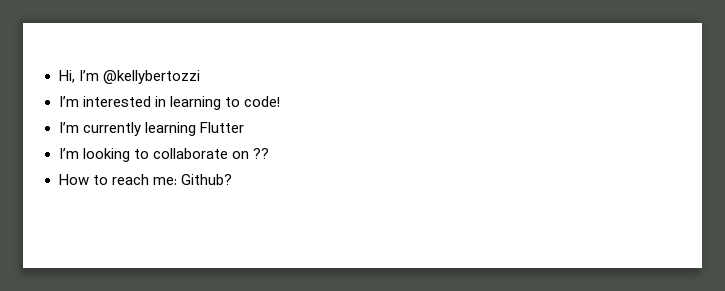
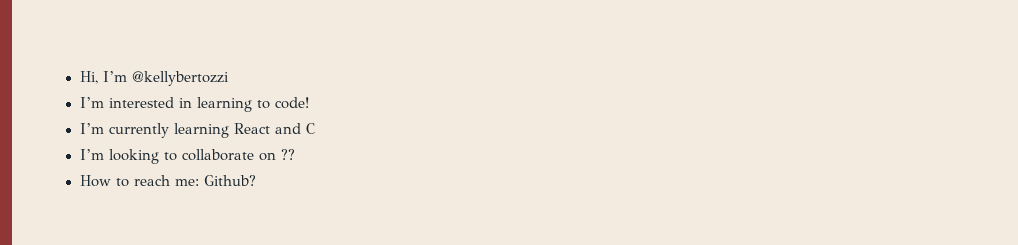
- I’m currently learning Flutter
+ I’m currently learning React and C

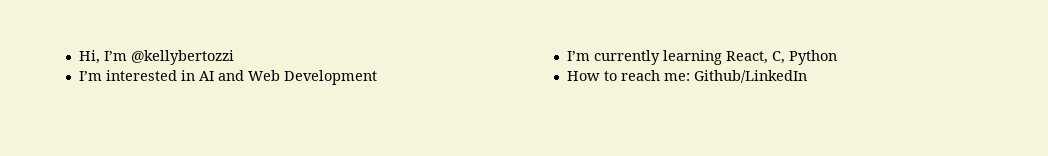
- I’m interested in learning to code!
+ I’m interested in AI and Web Development
- I’m currently learning React and C
- I’m looking to collaborate on ??
+ I’m currently learning React, C, Python
- How to reach me: Github?
+ How to reach me: Github/LinkedIn

